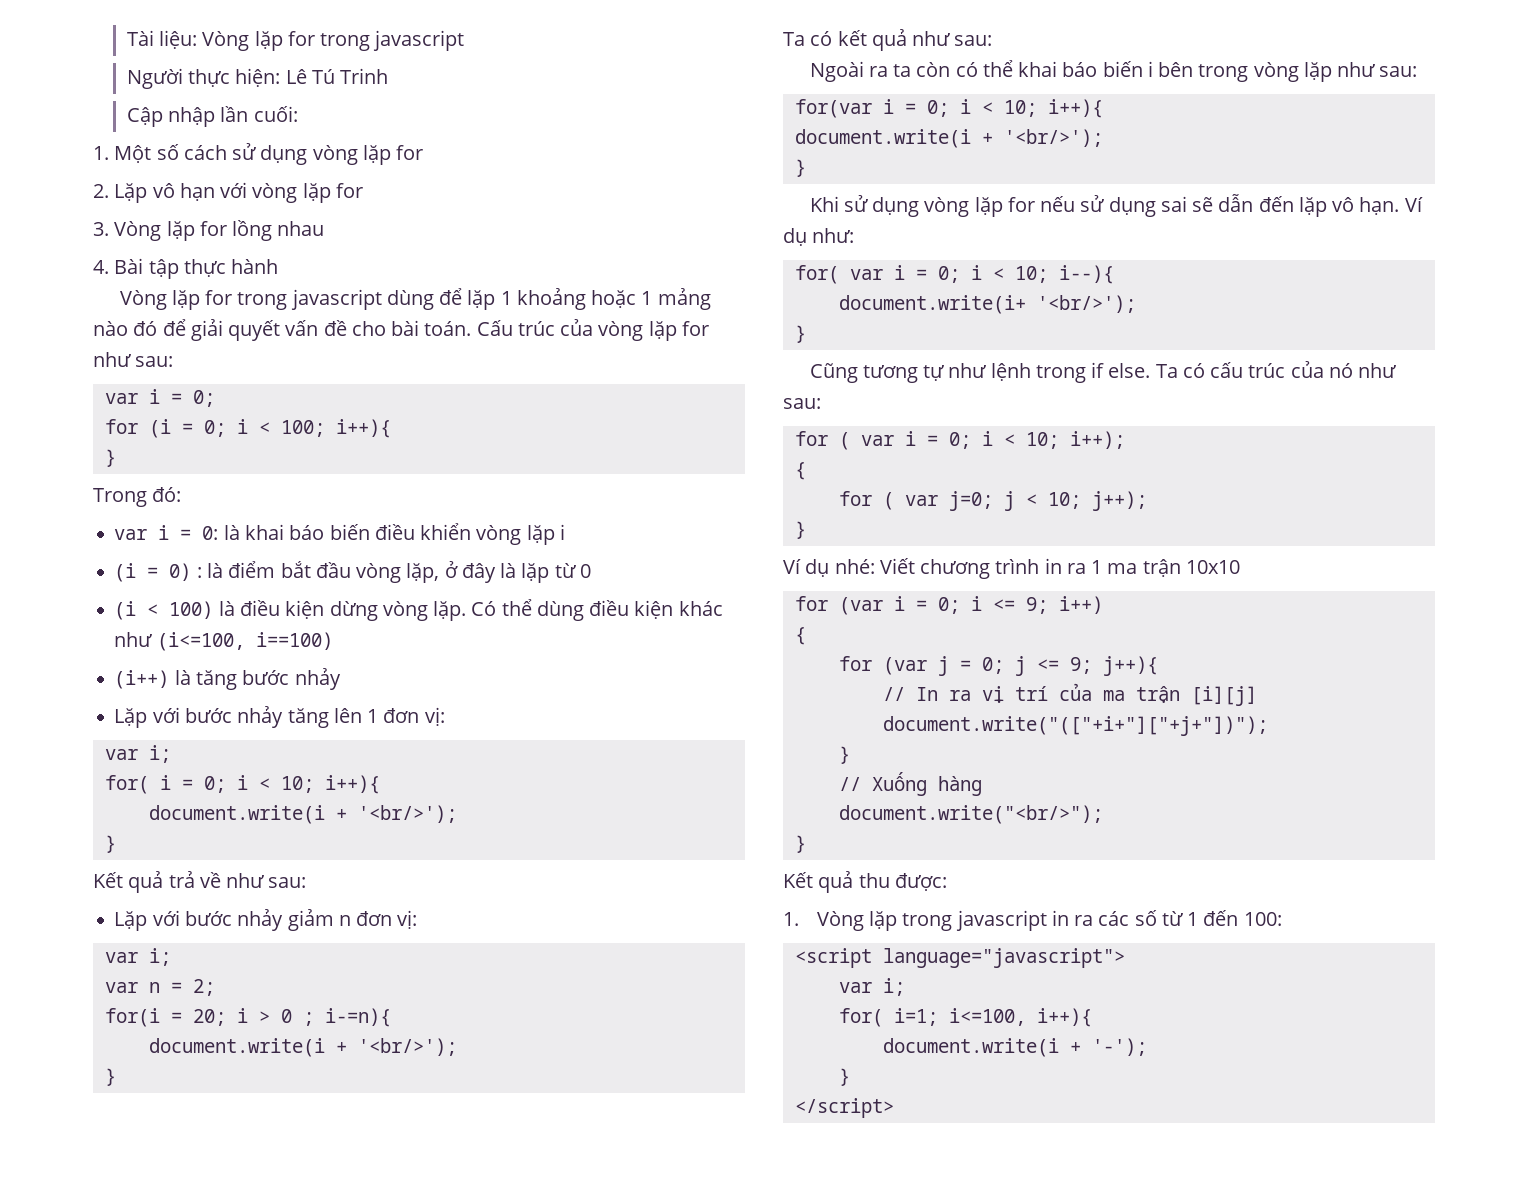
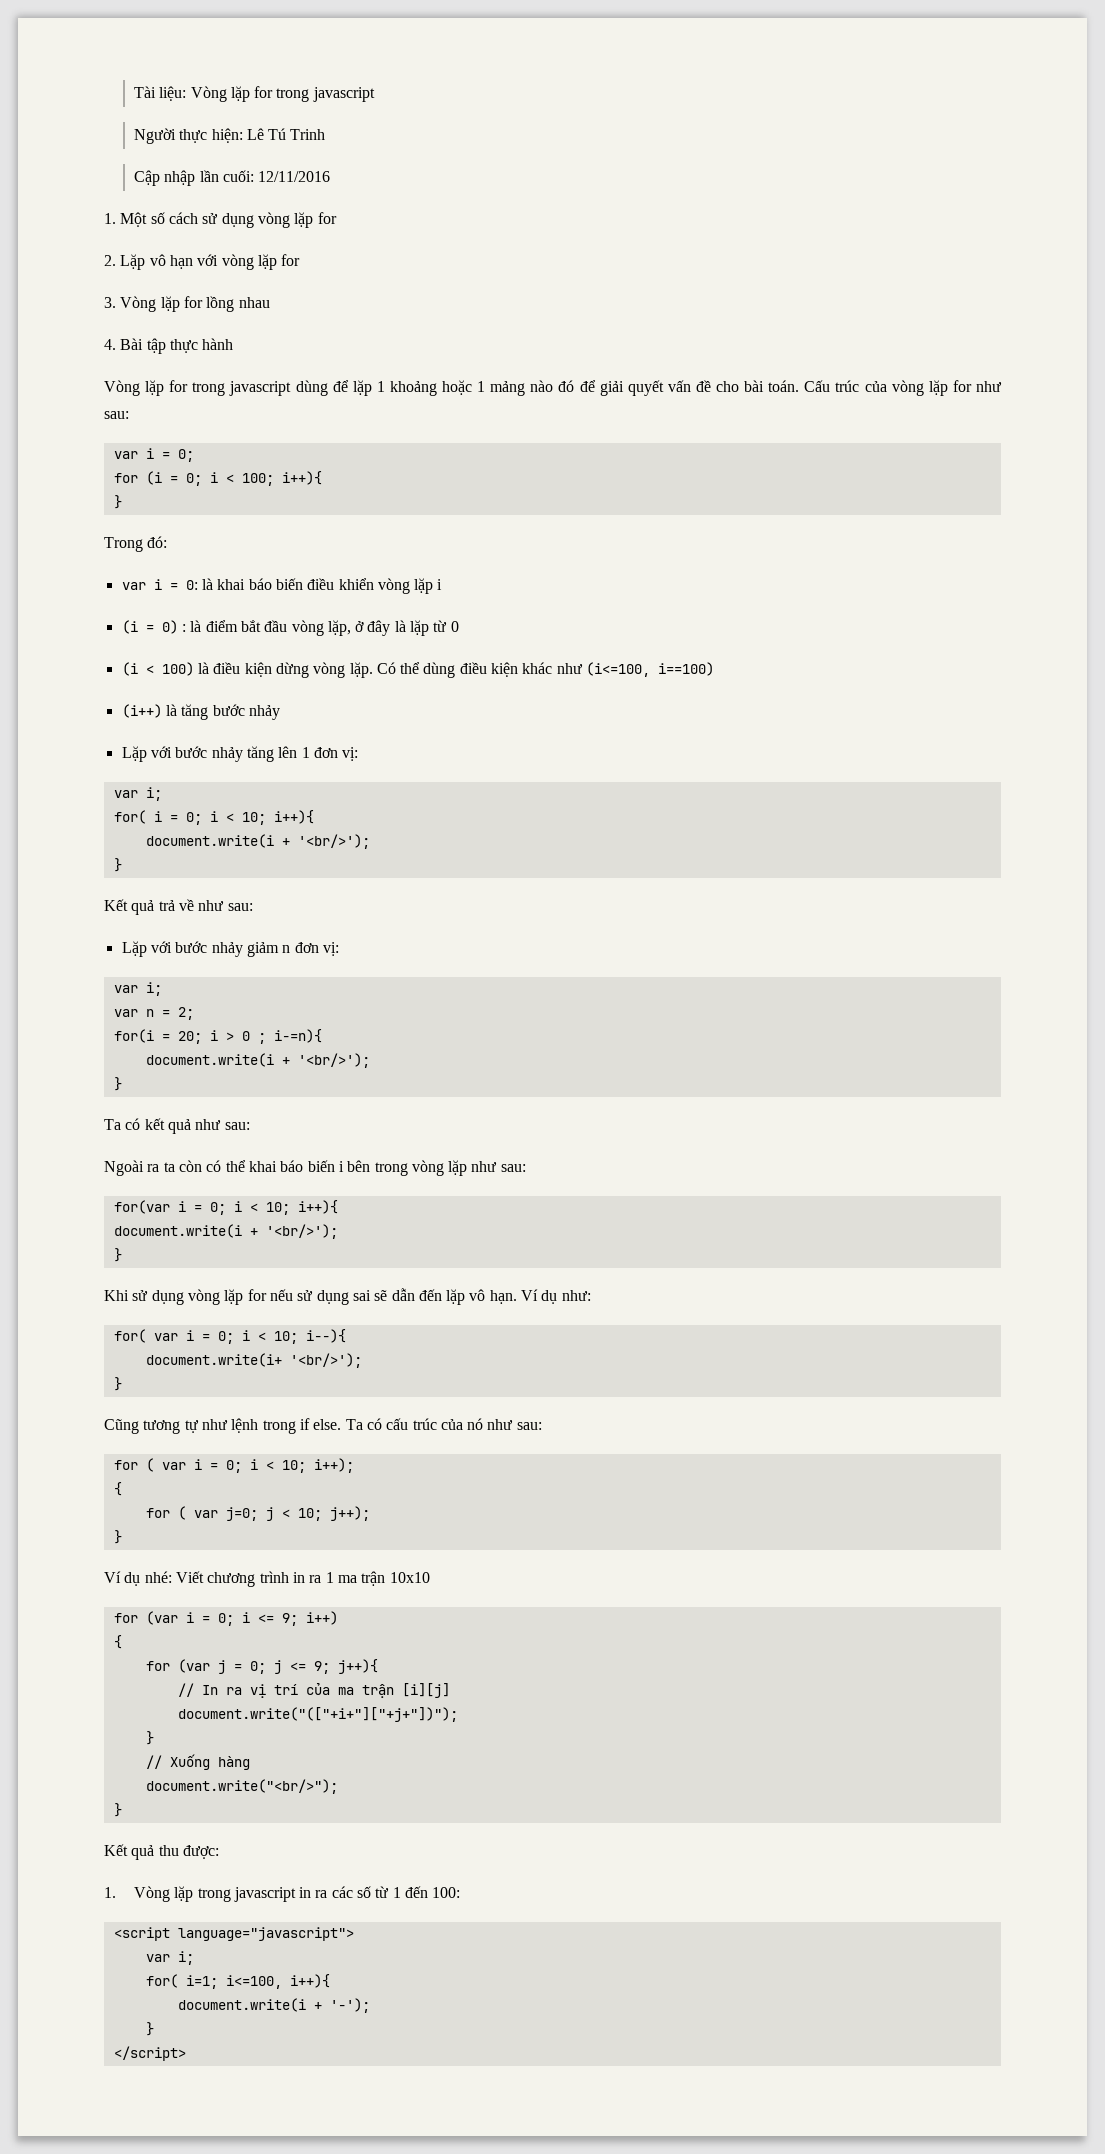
- Cập nhập lần cuối:
+ Cập nhập lần cuối: 12/11/2016

